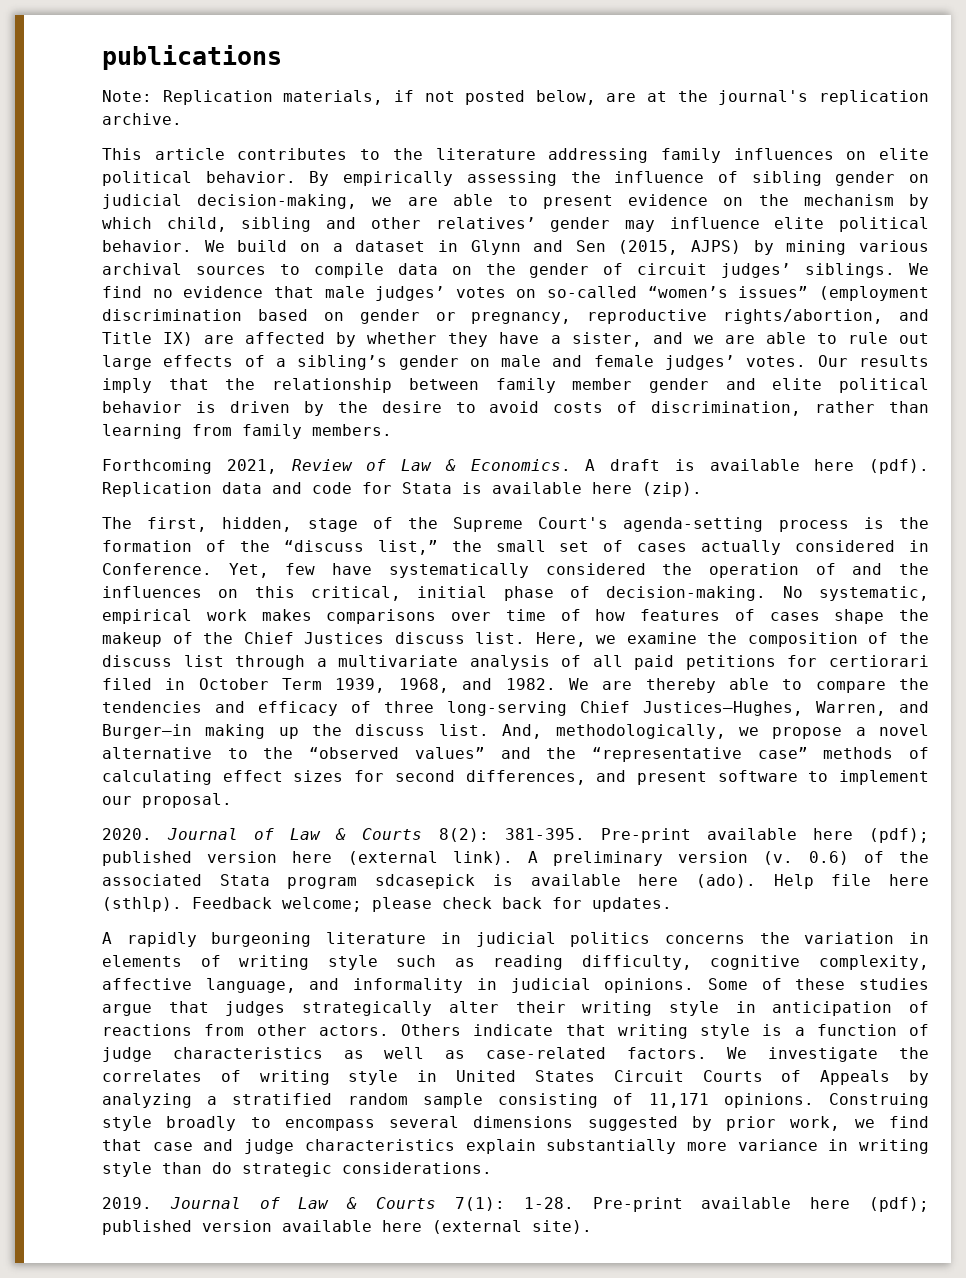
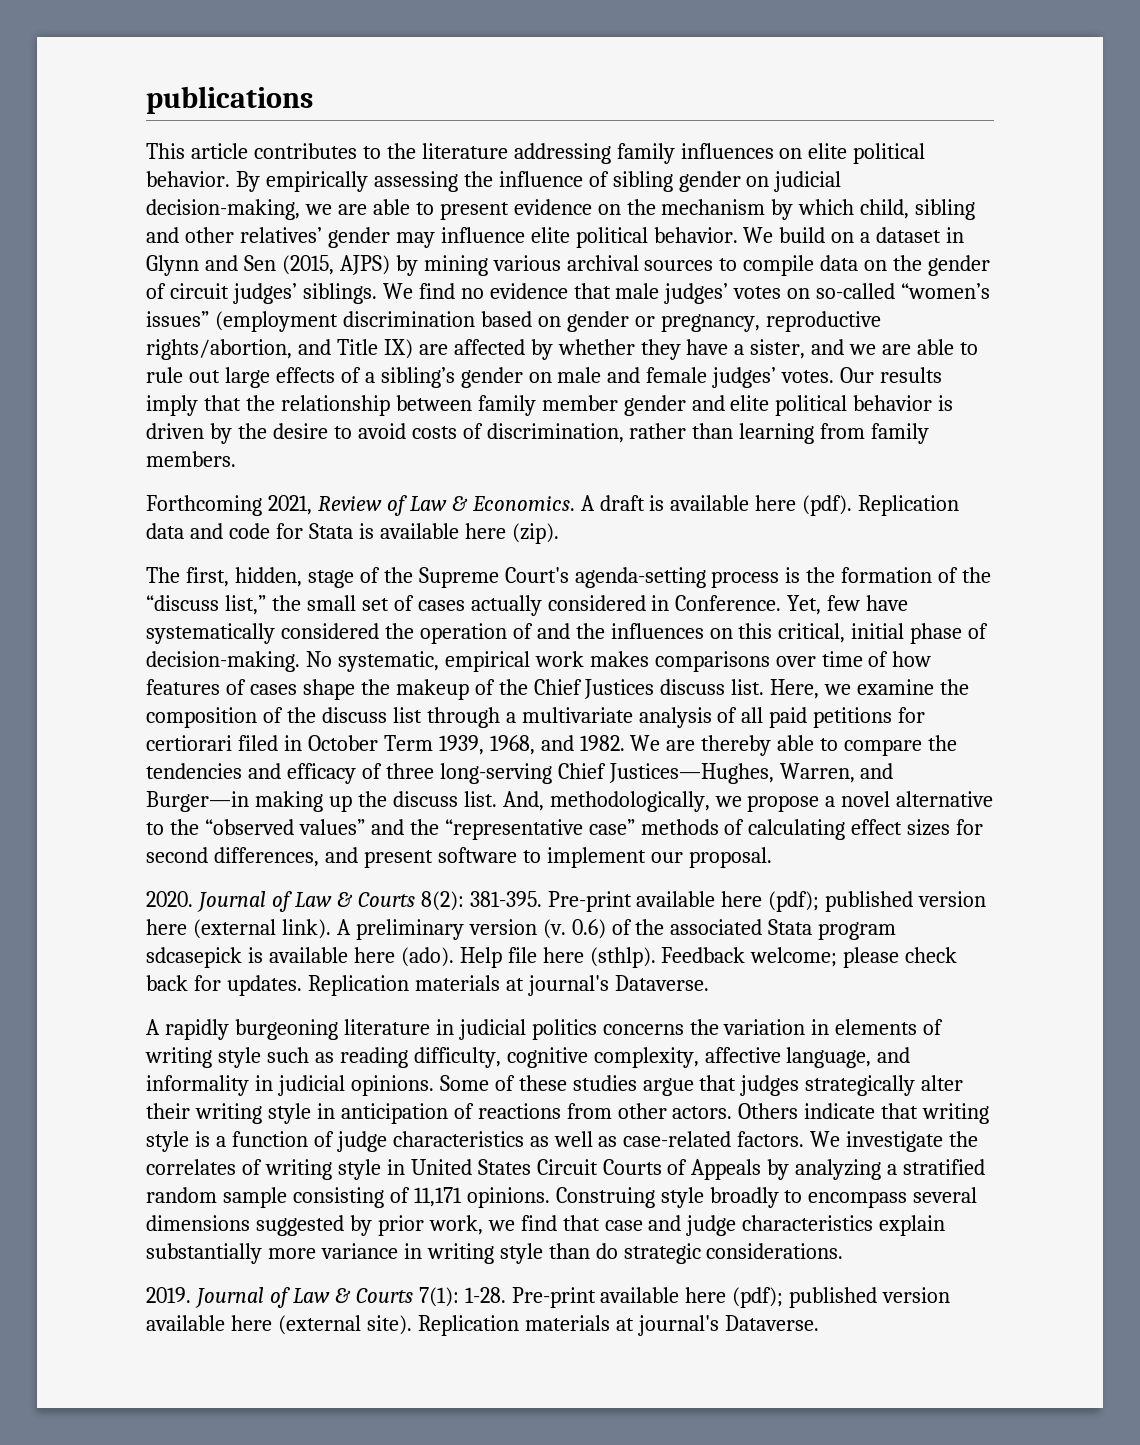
- Note: Replication materials, if not posted below, are at the journal's replication archive.
- Feedback welcome; please check back for updates.
+ Feedback welcome; please check back for updates. Replication materials at journal's Dataverse.
- Pre-print available here (pdf); published version available here (external site).
+ Pre-print available here (pdf); published version available here (external site). Replication materials at journal's Dataverse.

